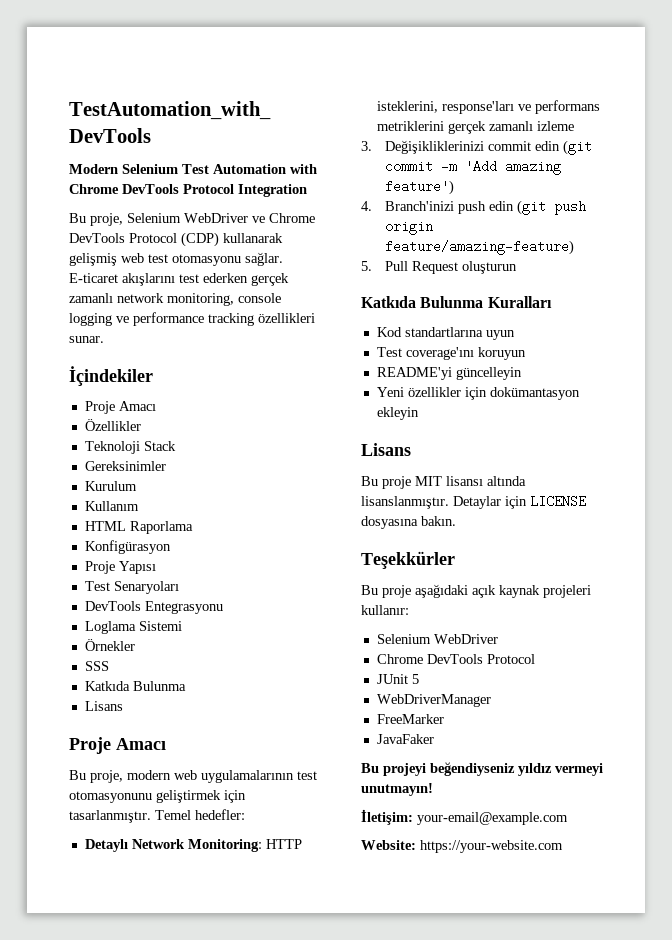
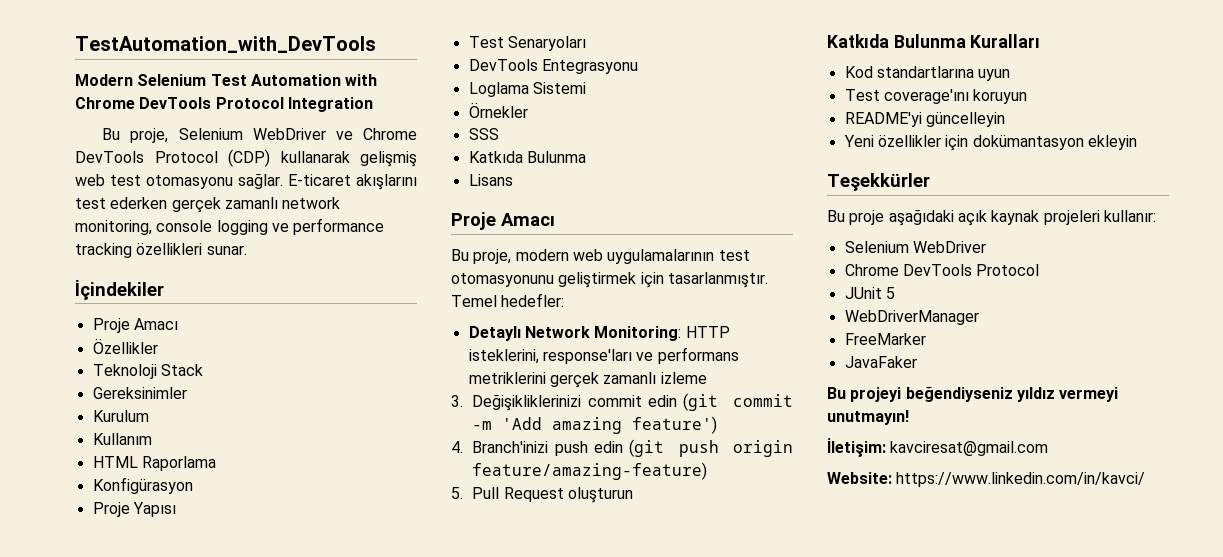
  Yeni özellikler için dokümantasyon ekleyin
- Lisans
- Bu proje MIT lisansı altında lisanslanmıştır. Detaylar için LICENSE dosyasına bakın.
- İletişim: your-email@example.com
+ İletişim: kavciresat@gmail.com
- Website: https://your-website.com
+ Website: https://www.linkedin.com/in/kavci/

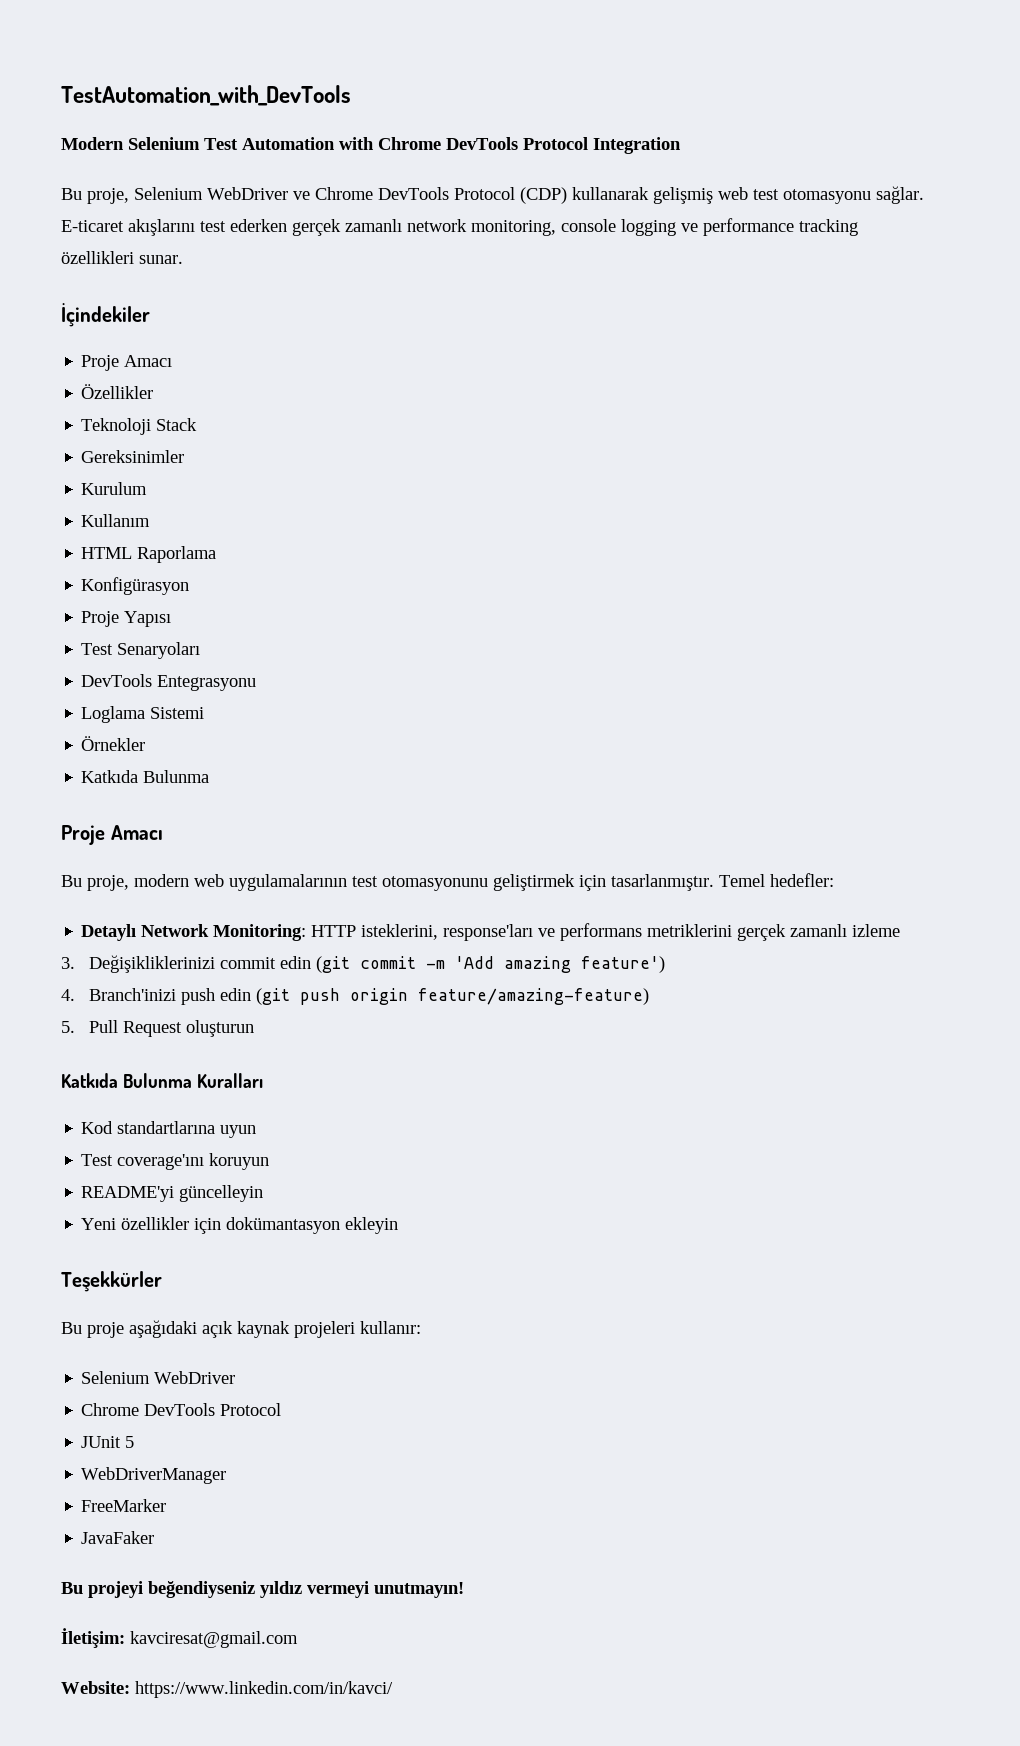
  Örnekler
- SSS
  Katkıda Bulunma
- Lisans

